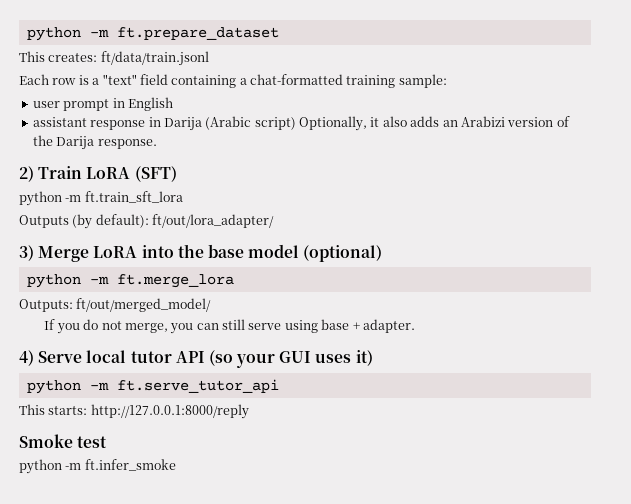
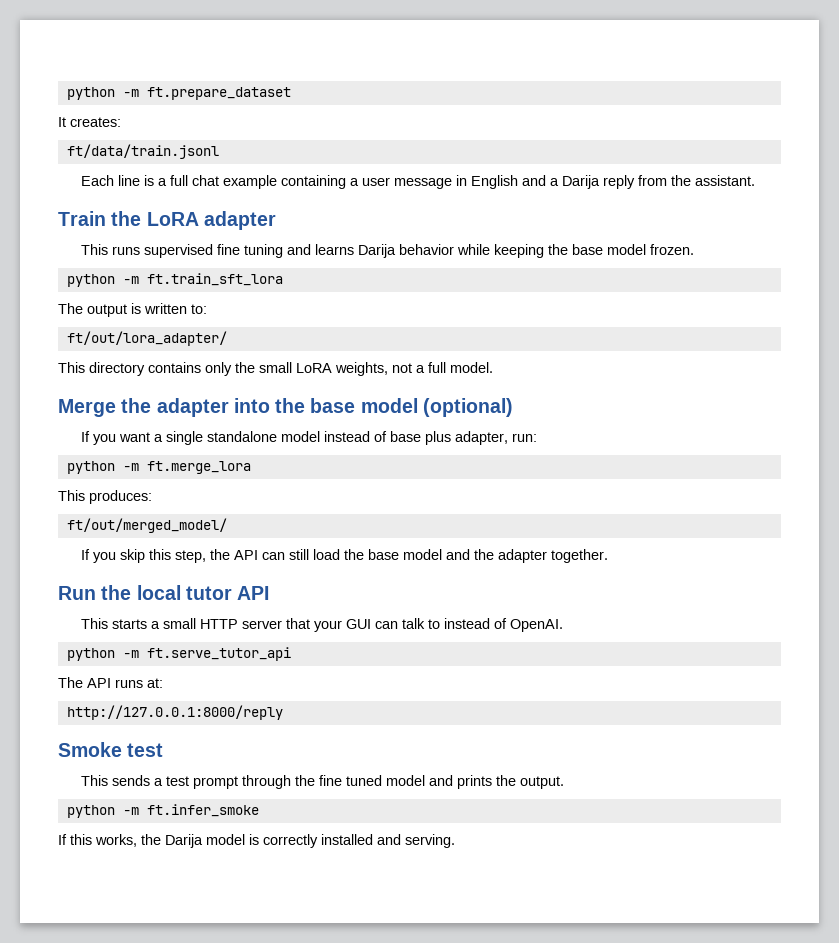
- This creates: ft/data/train.jsonl
+ It creates:
+ ft/data/train.jsonl
- Each row is a "text" field containing a chat-formatted training sample:
- user prompt in English
- assistant response in Darija (Arabic script) Optionally, it also adds an Arabizi version of the Darija response.
- 2) Train LoRA (SFT)
+ Each line is a full chat example containing a user message in English and a Darija reply from the assistant.
+ Train the LoRA adapter
+ This runs supervised fine tuning and learns Darija behavior while keeping the base model frozen.
  python -m ft.train_sft_lora
- Outputs (by default): ft/out/lora_adapter/
- 3) Merge LoRA into the base model (optional)
+ The output is written to:
+ ft/out/lora_adapter/
+ This directory contains only the small LoRA weights, not a full model.
+ Merge the adapter into the base model (optional)
+ If you want a single standalone model instead of base plus adapter, run:
- Outputs: ft/out/merged_model/
+ This produces:
+ ft/out/merged_model/
- If you do not merge, you can still serve using base + adapter.
- 4) Serve local tutor API (so your GUI uses it)
+ If you skip this step, the API can still load the base model and the adapter together.
+ Run the local tutor API
+ This starts a small HTTP server that your GUI can talk to instead of OpenAI.
- This starts: http://127.0.0.1:8000/reply
+ The API runs at:
+ http://127.0.0.1:8000/reply
+ This sends a test prompt through the fine tuned model and prints the output.
  python -m ft.infer_smoke
+ If this works, the Darija model is correctly installed and serving.

